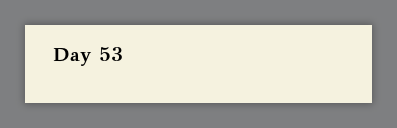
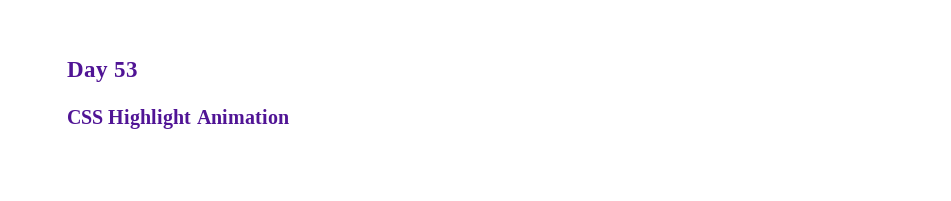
+ CSS Highlight Animation

